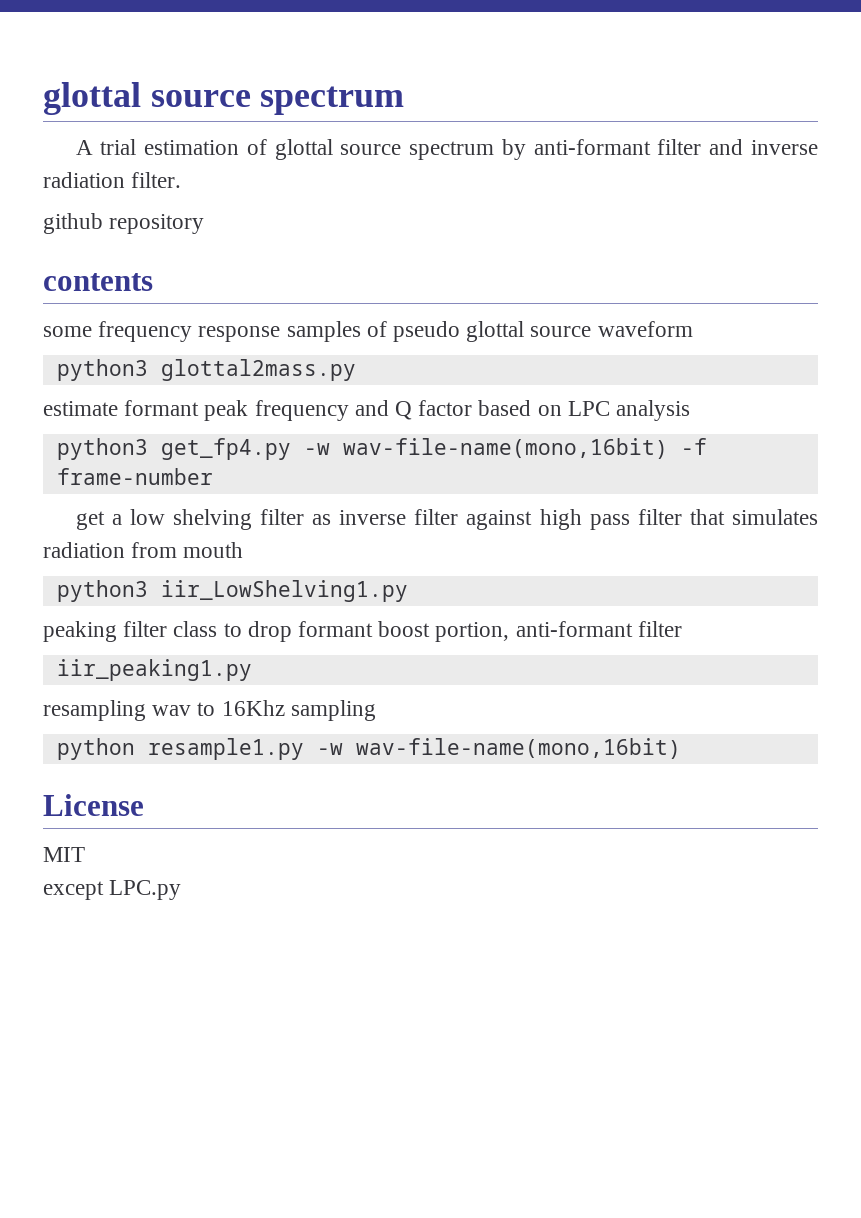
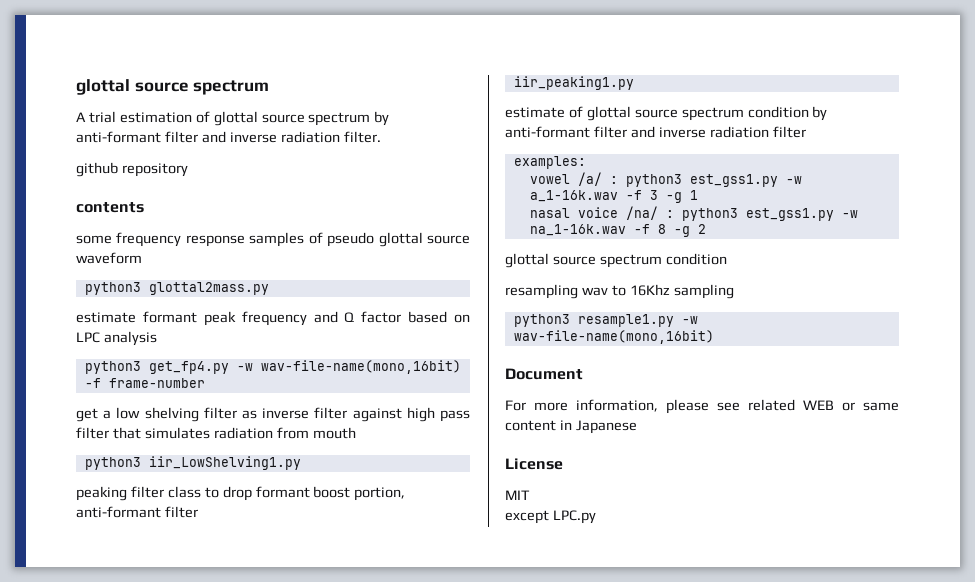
+ estimate of glottal source spectrum condition by anti-formant filter and inverse radiation filter
+ examples:
+ vowel /a/ : python3 est_gss1.py -w a_1-16k.wav -f 3 -g 1
+ nasal voice /na/ : python3 est_gss1.py -w na_1-16k.wav -f 8 -g 2
+ glottal source spectrum condition
- python resample1.py -w wav-file-name(mono,16bit)
+ python3 resample1.py -w wav-file-name(mono,16bit)
+ Document
+ For more information, please see related WEB or same content in Japanese

